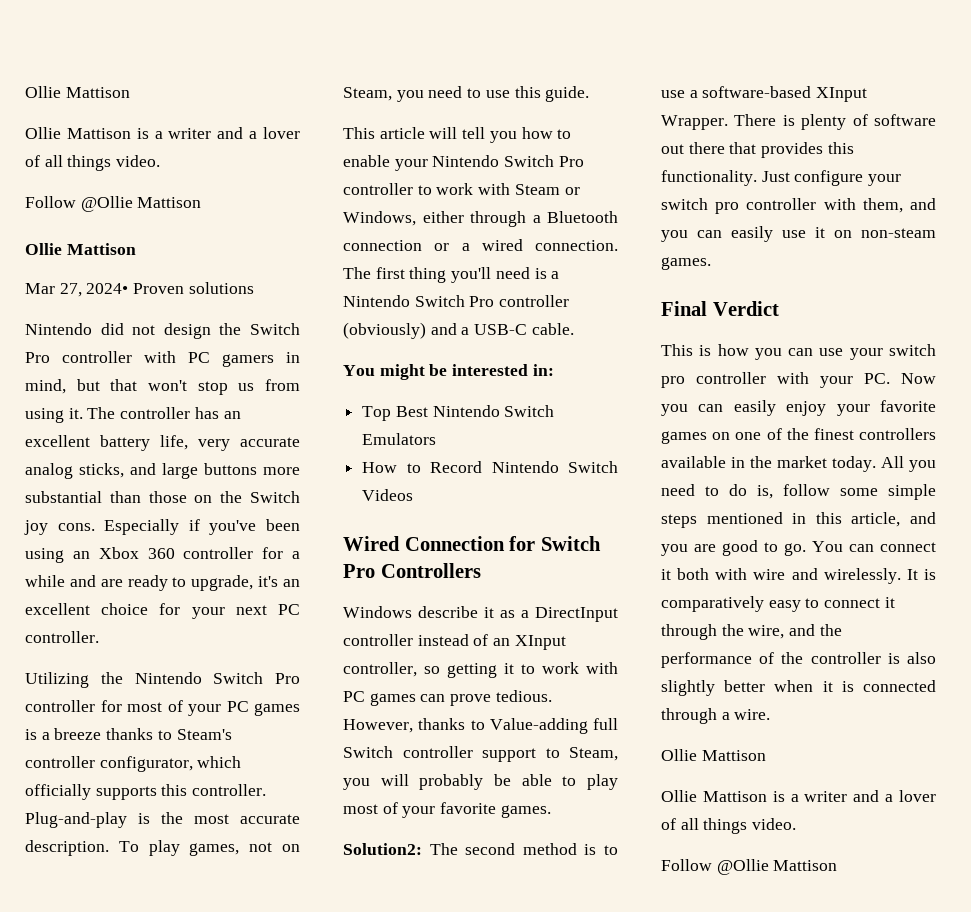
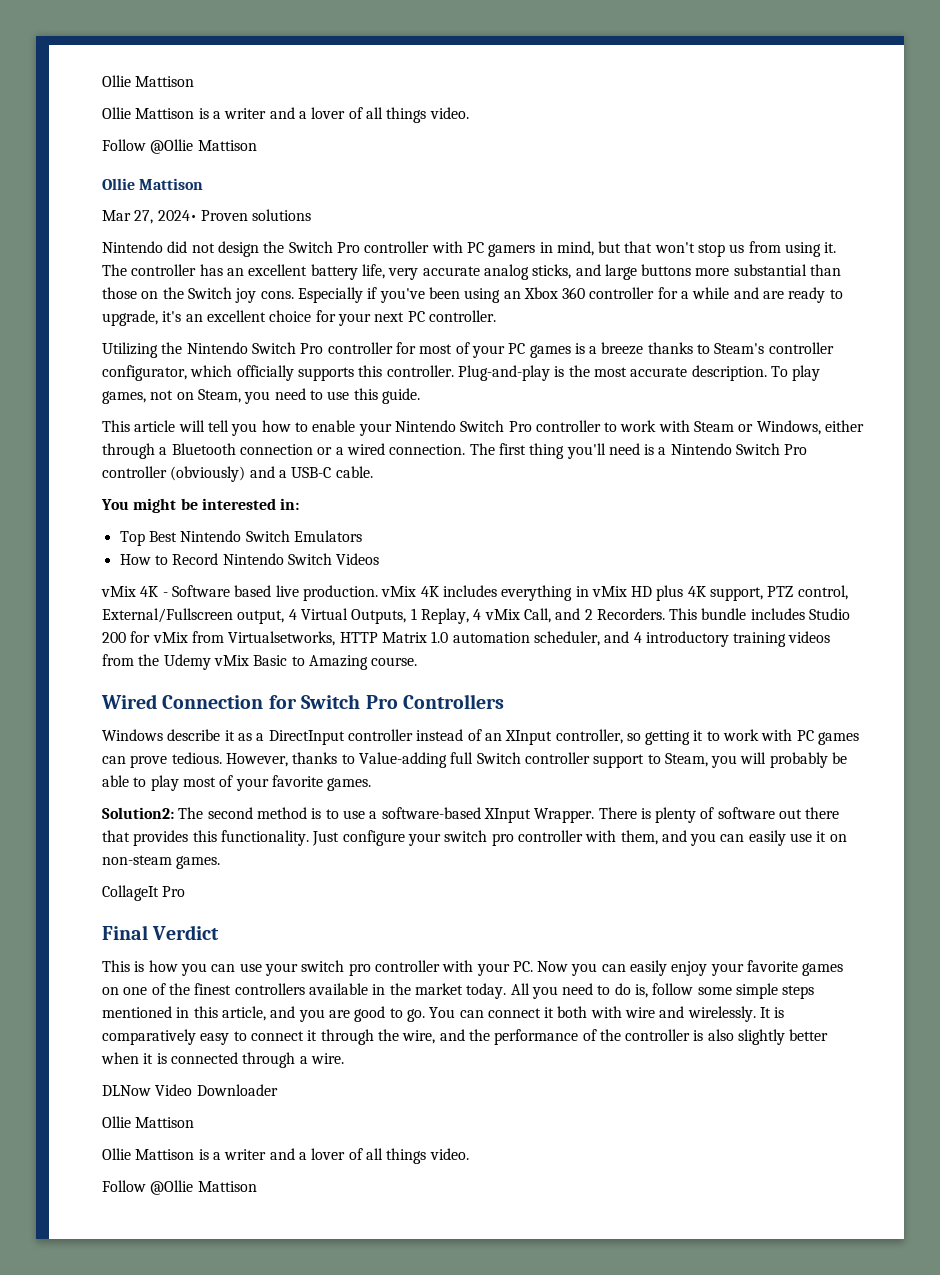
+ vMix 4K - Software based live production. vMix 4K includes everything in vMix HD plus 4K support, PTZ control, External/Fullscreen output, 4 Virtual Outputs, 1 Replay, 4 vMix Call, and 2 Recorders. This bundle includes Studio 200 for vMix from Virtualsetworks, HTTP Matrix 1.0 automation scheduler, and 4 introductory training videos from the Udemy vMix Basic to Amazing course.
+ CollageIt Pro
+ DLNow Video Downloader

